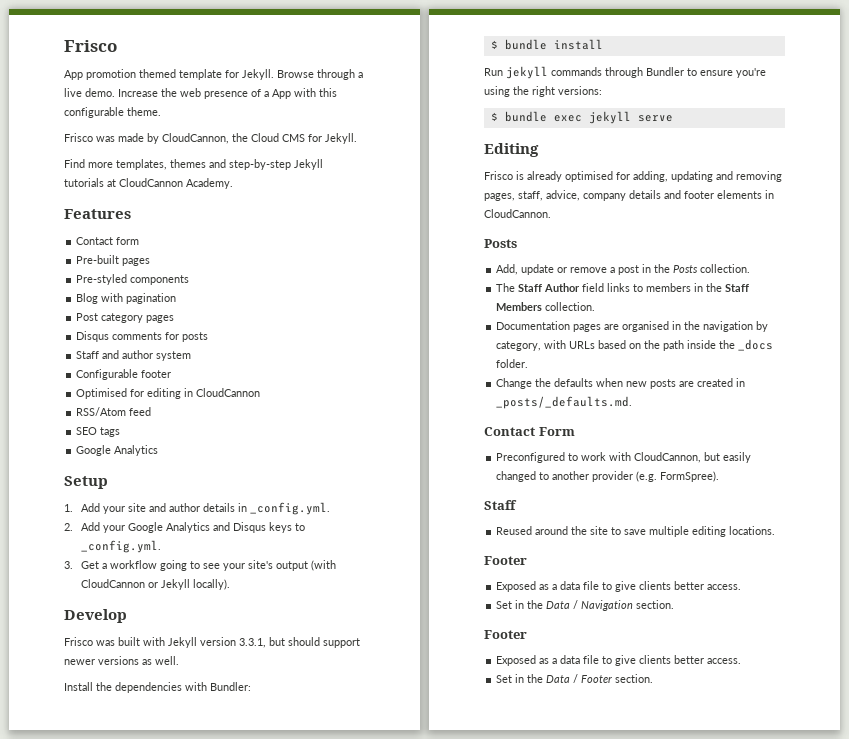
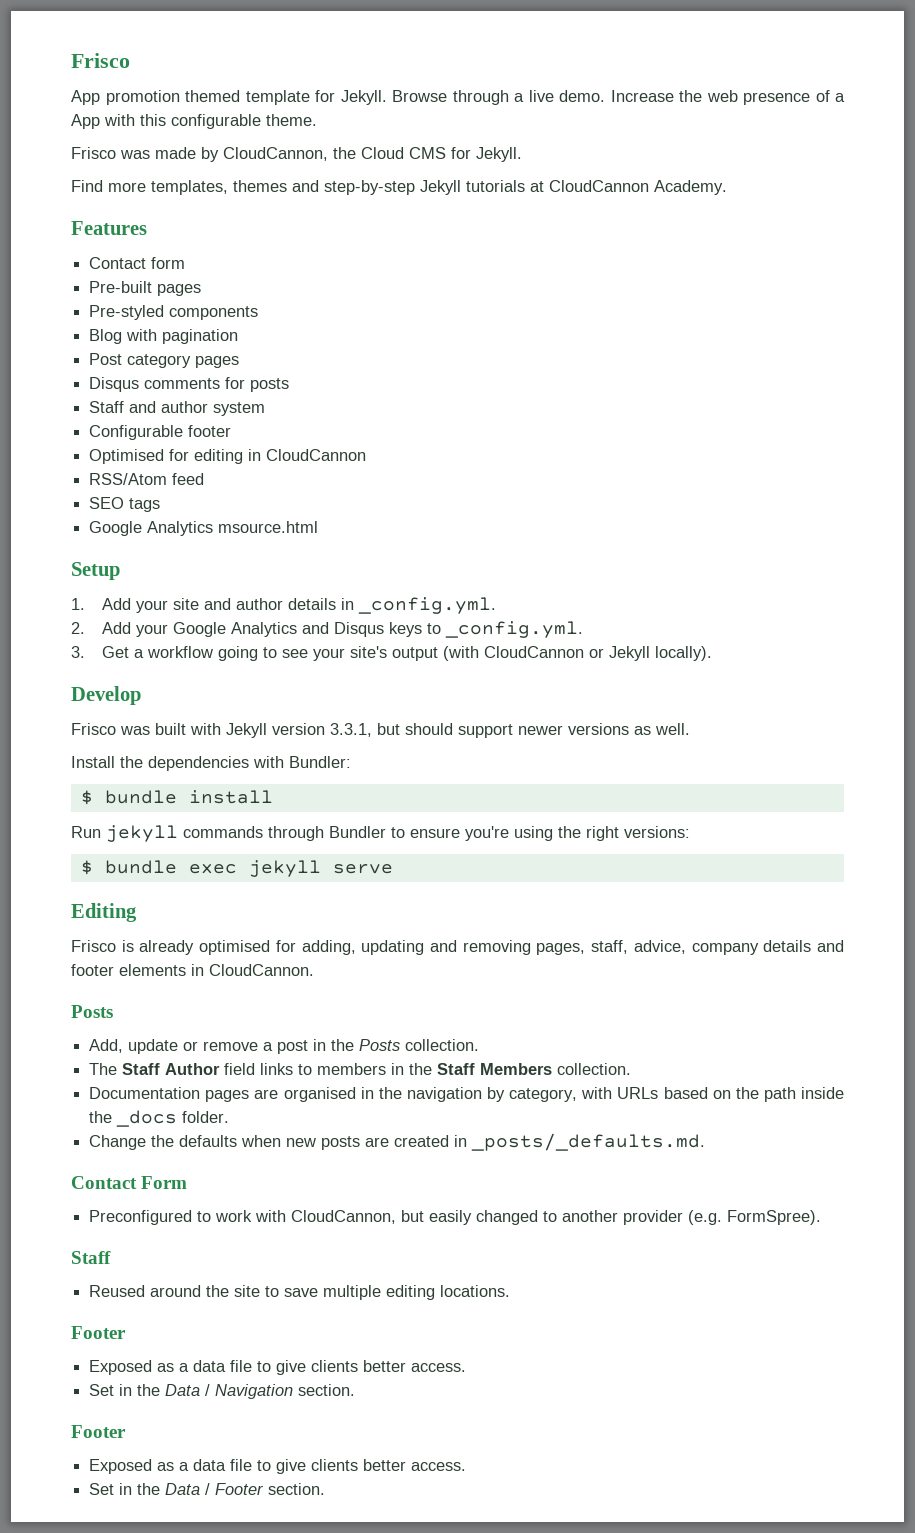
  SEO tags
- Google Analytics
+ Google Analytics msource.html

